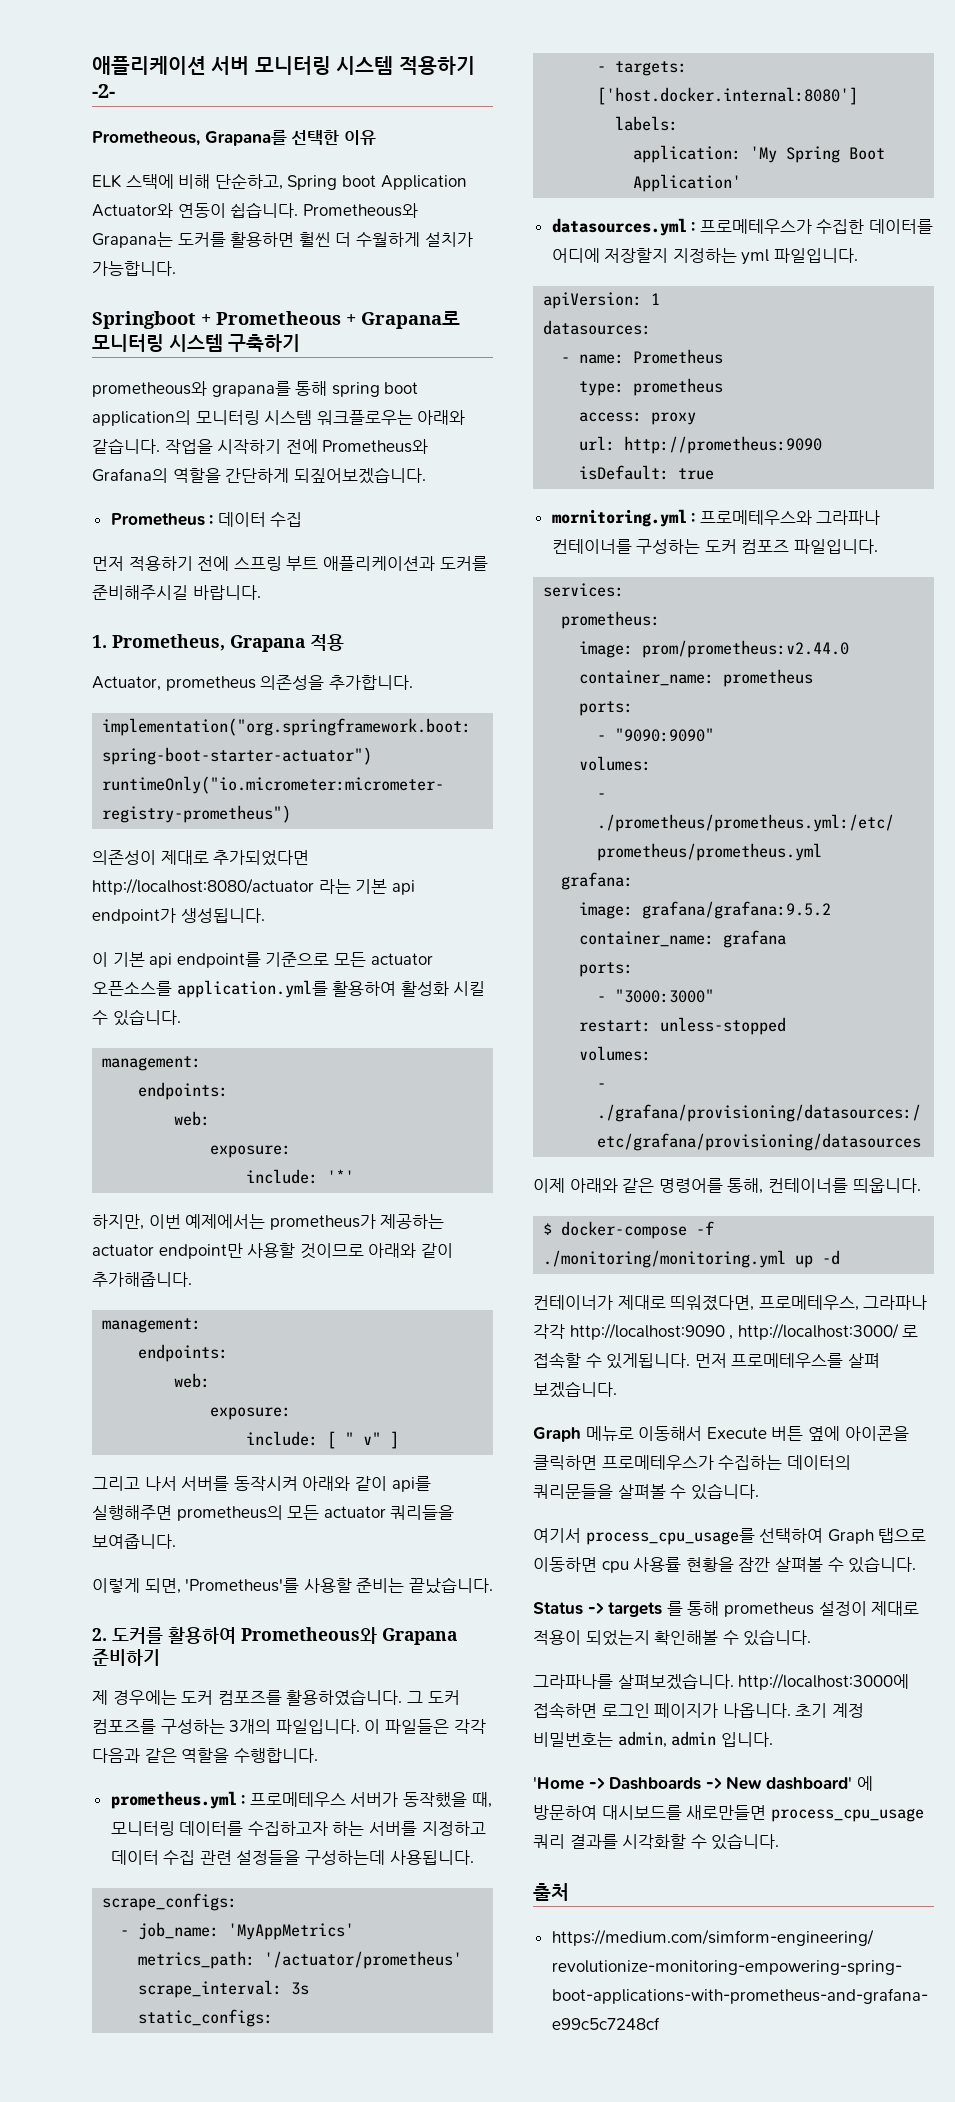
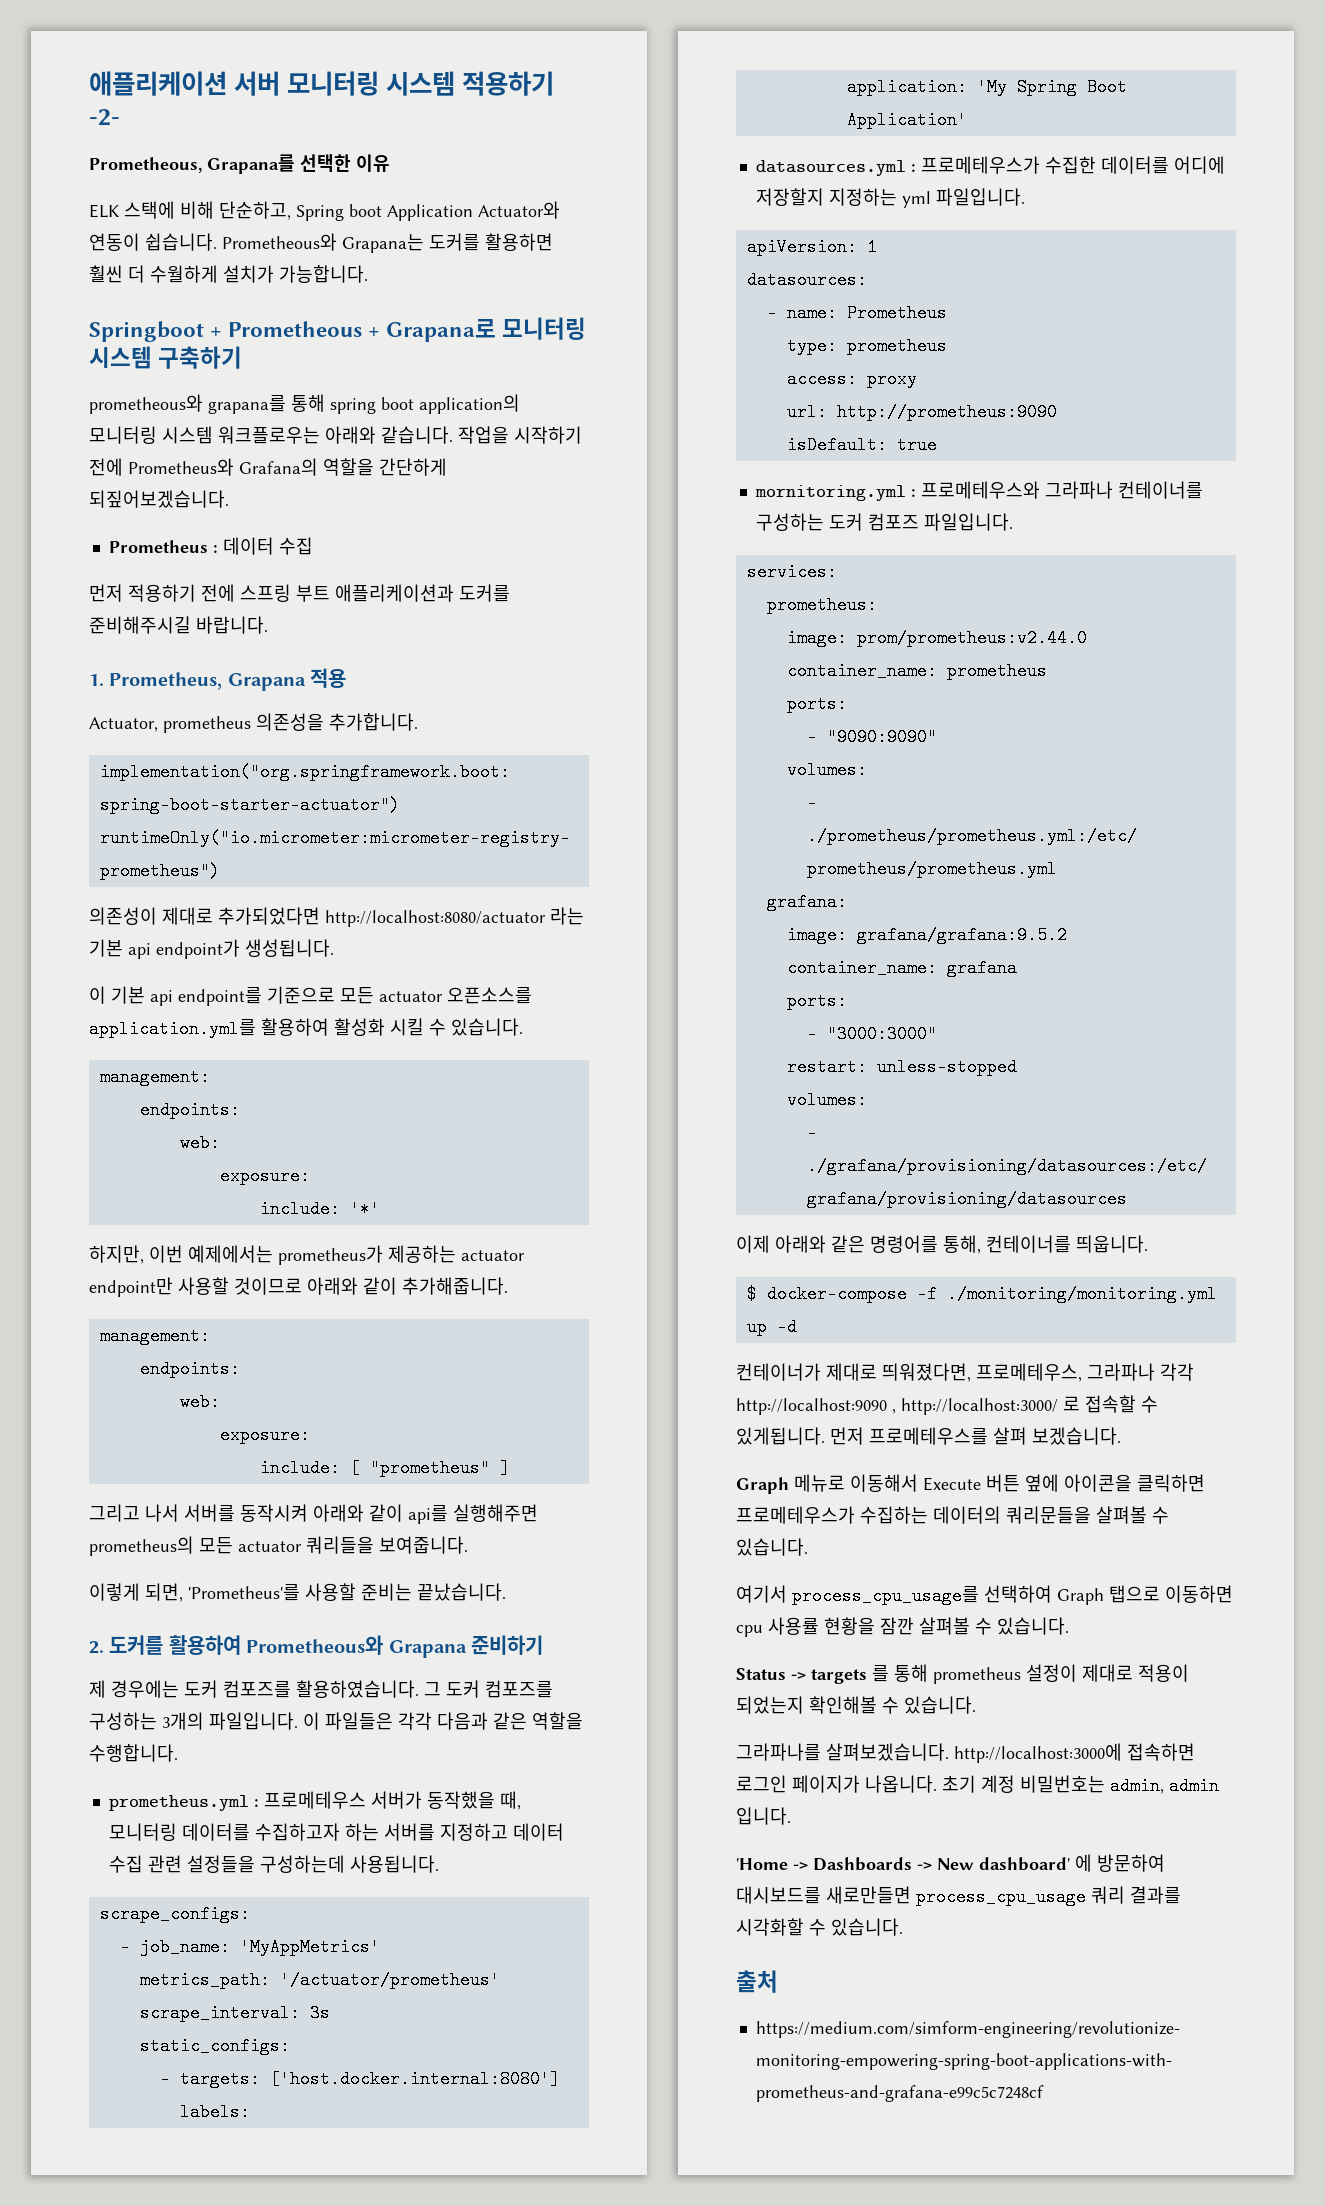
- include: [ " v" ]
+ include: [ "prometheus" ]

